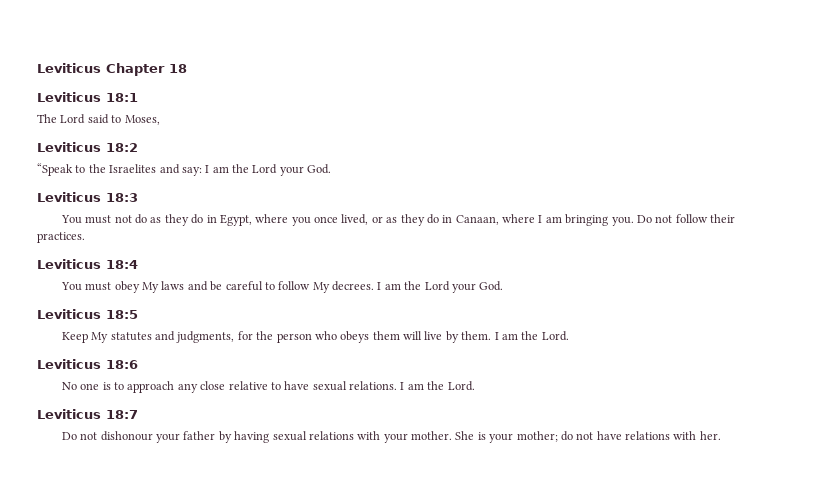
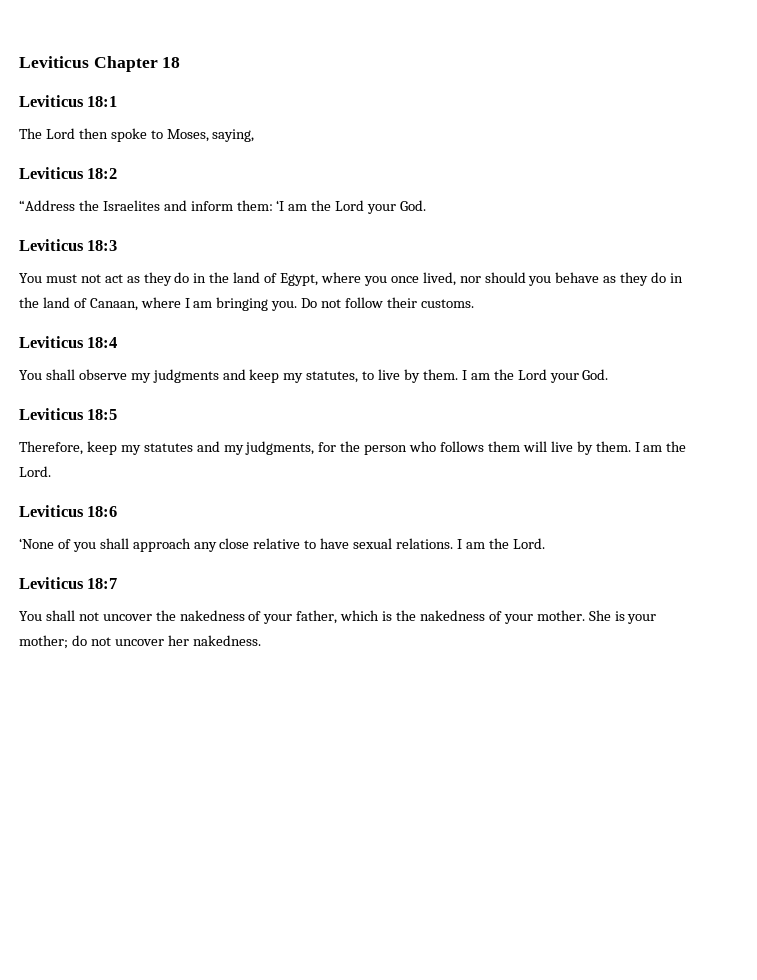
- The Lord said to Moses,
+ The Lord then spoke to Moses, saying,
- “Speak to the Israelites and say: I am the Lord your God.
+ “Address the Israelites and inform them: ‘I am the Lord your God.
- You must not do as they do in Egypt, where you once lived, or as they do in Canaan, where I am bringing you.
+ You must not act as they do in the land of Egypt, where you once lived, nor should you behave as they do in the land of Canaan, where I am bringing you.
- Do not follow their practices.
+ Do not follow their customs.
- You must obey My laws and be careful to follow My decrees.
+ You shall observe my judgments and keep my statutes, to live by them.
- Keep My statutes and judgments, for the person who obeys them will live by them.
+ Therefore, keep my statutes and my judgments, for the person who follows them will live by them.
- No one is to approach any close relative to have sexual relations.
+ ‘None of you shall approach any close relative to have sexual relations.
- Do not dishonour your father by having sexual relations with your mother.
+ You shall not uncover the nakedness of your father, which is the nakedness of your mother.
- She is your mother; do not have relations with her.
+ She is your mother; do not uncover her nakedness.

